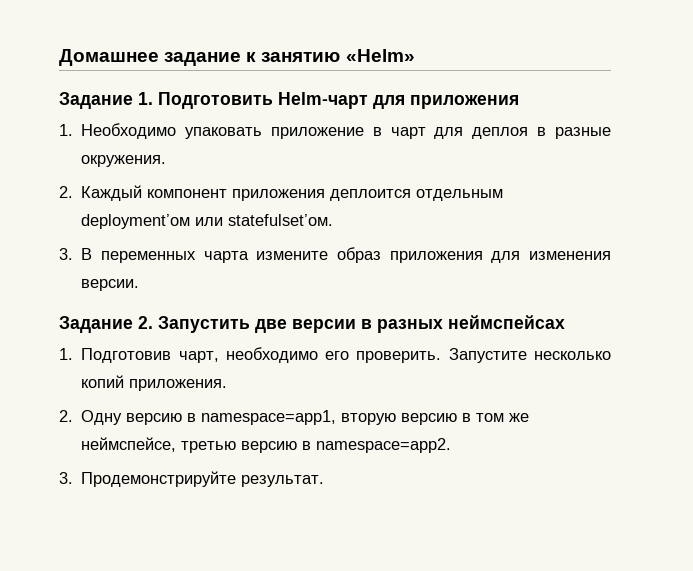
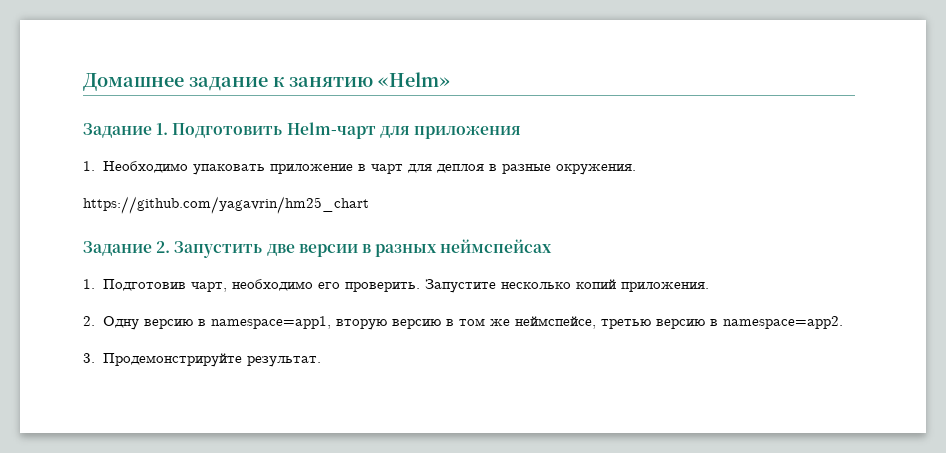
- 2. Каждый компонент приложения деплоится отдельным deployment’ом или statefulset’ом.
- 3. В переменных чарта измените образ приложения для изменения версии.
+ https://github.com/yagavrin/hm25_chart

